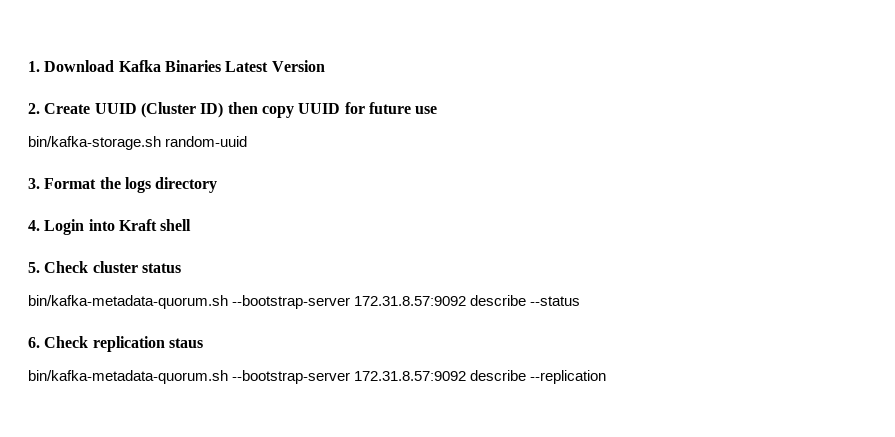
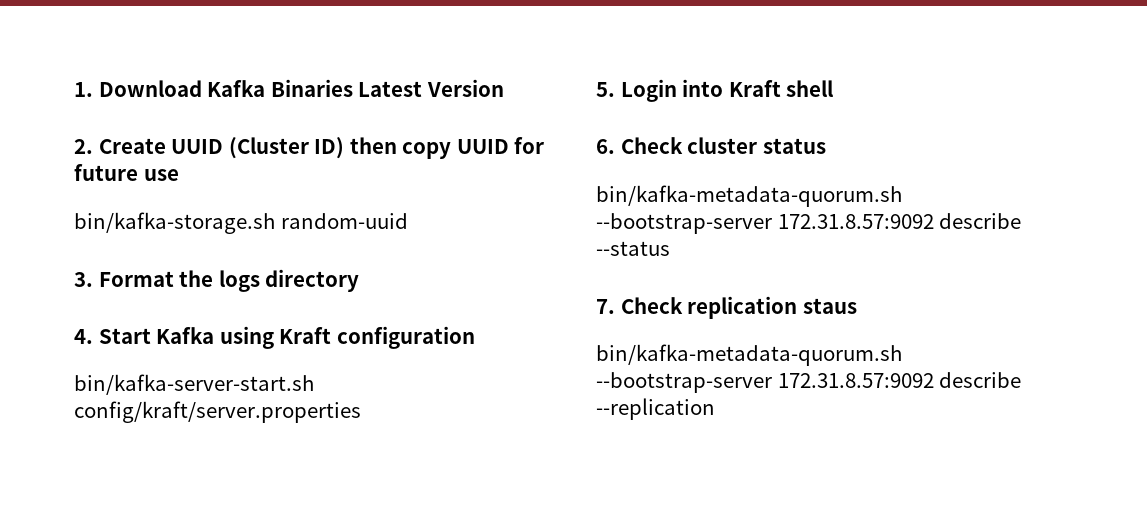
- 4. Login into Kraft shell
+ 4. Start Kafka using Kraft configuration
+ bin/kafka-server-start.sh config/kraft/server.properties
+ 5. Login into Kraft shell
- 5. Check cluster status
+ 6. Check cluster status
- 6. Check replication staus
+ 7. Check replication staus

